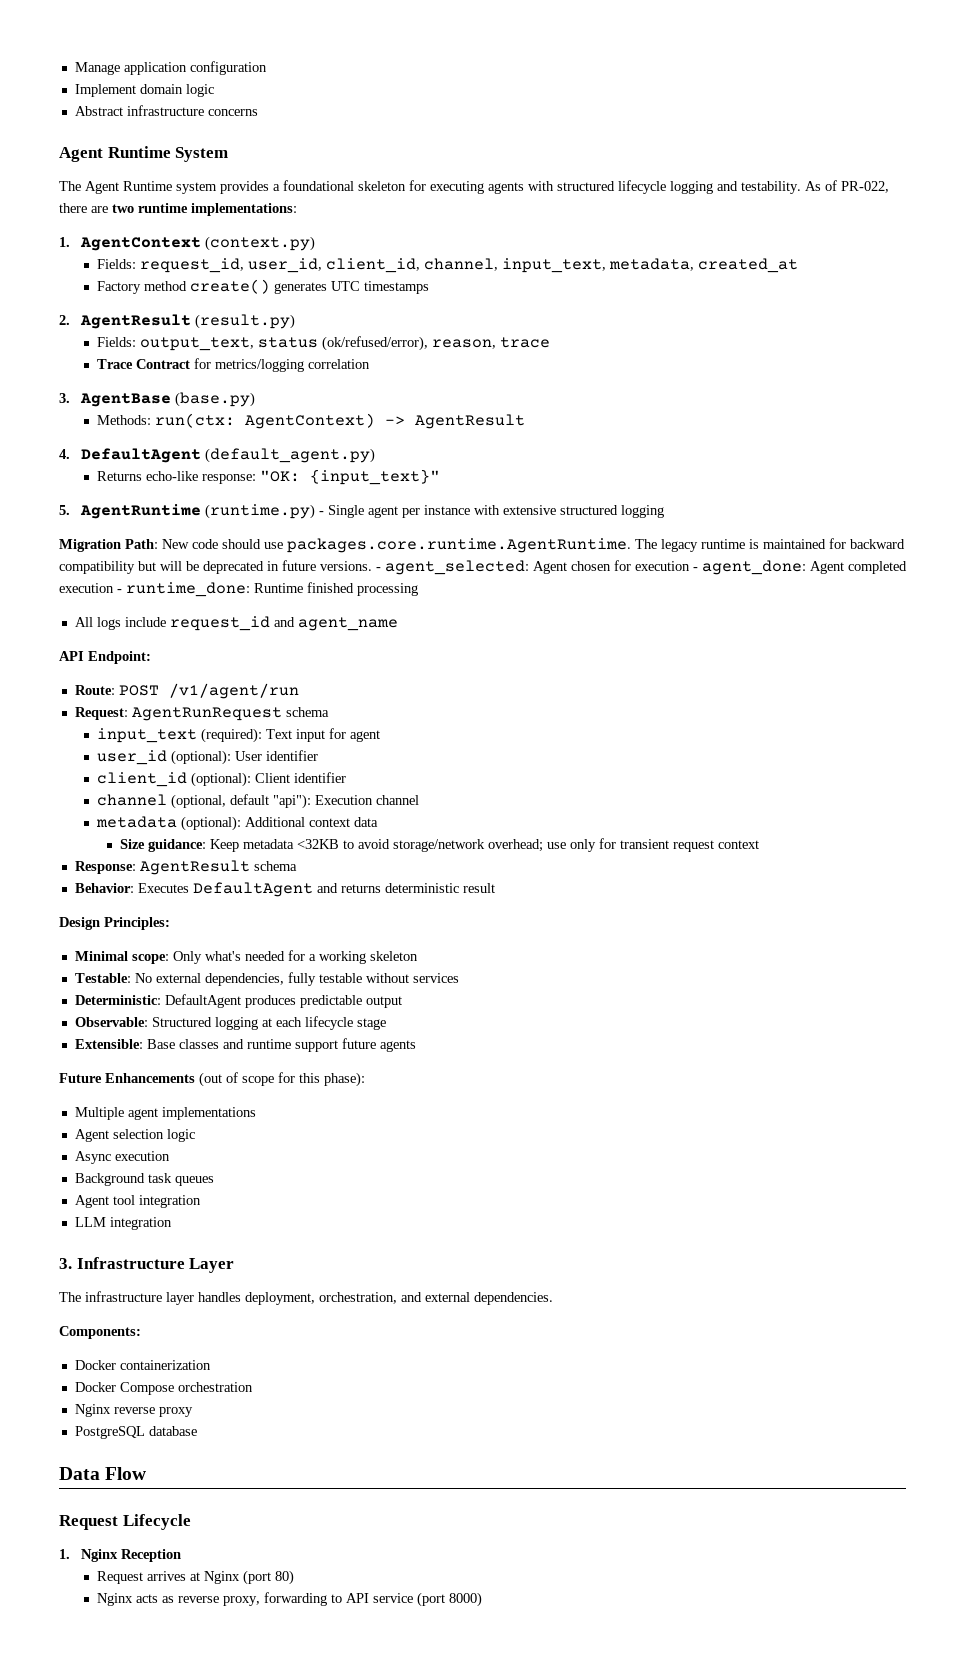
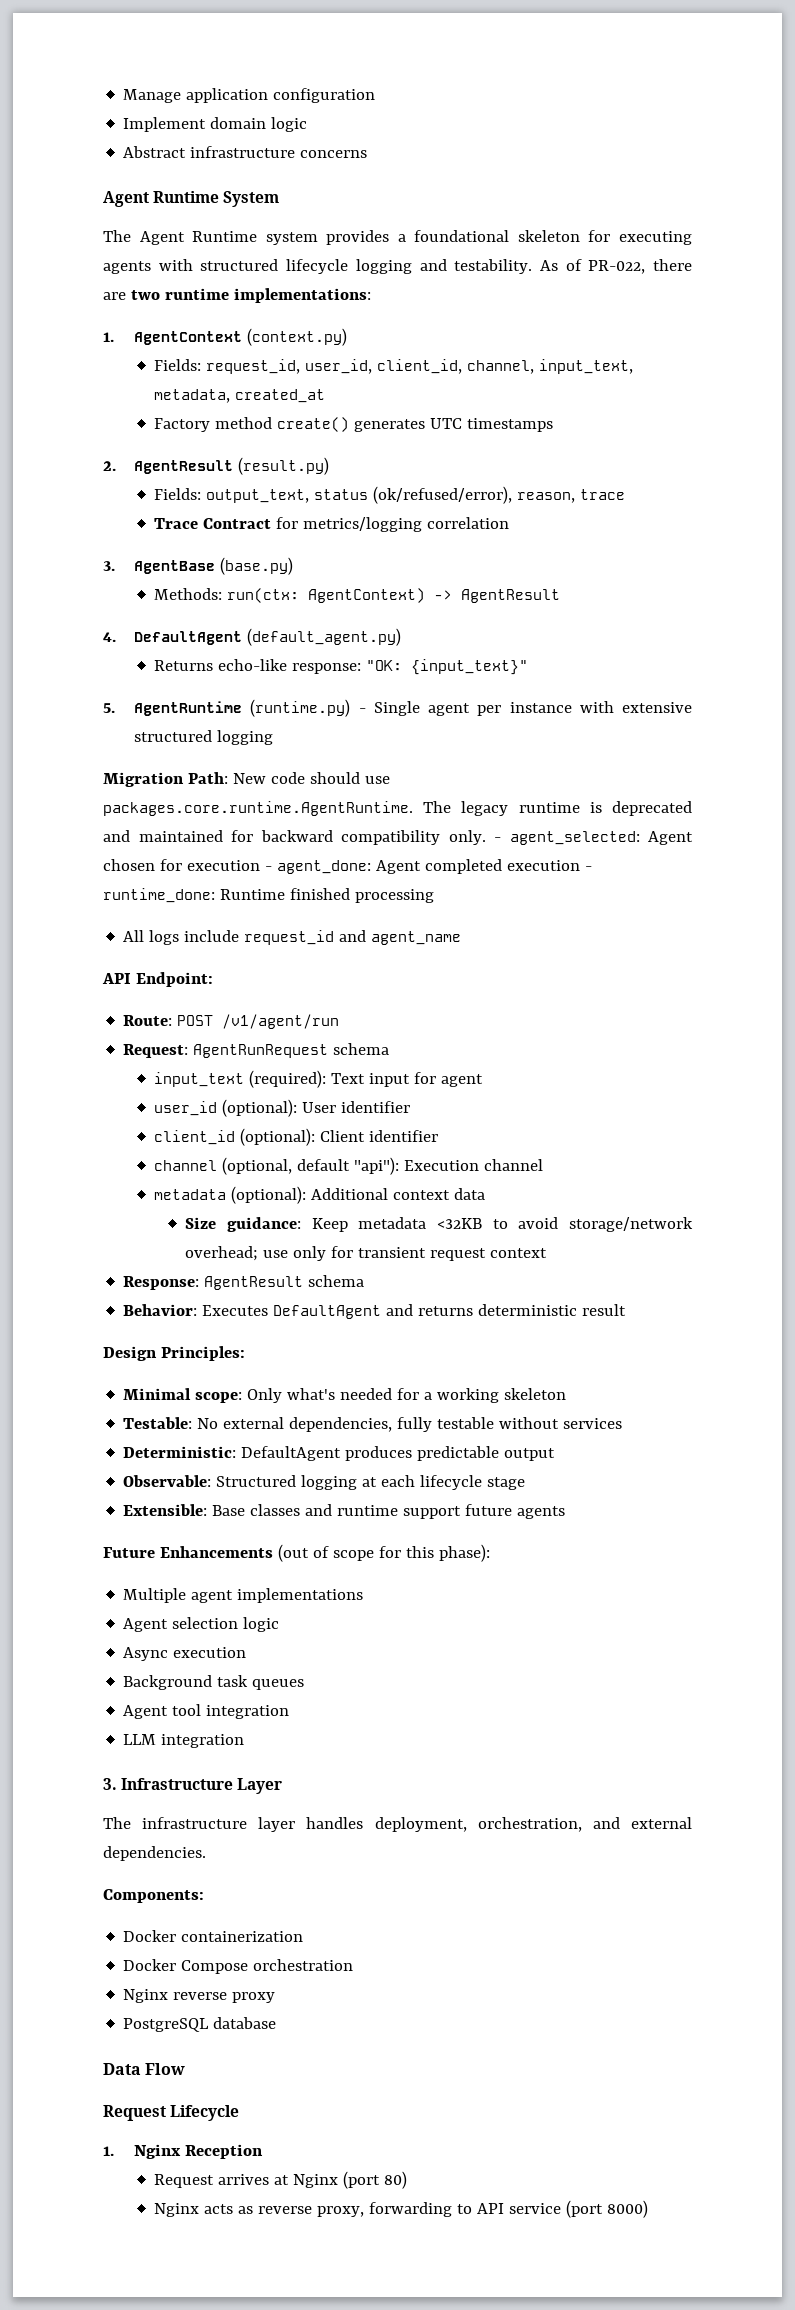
- Migration Path: New code should use packages.core.runtime.AgentRuntime. The legacy runtime is maintained for backward compatibility but will be deprecated in future versions.
+ Migration Path: New code should use packages.core.runtime.AgentRuntime. The legacy runtime is deprecated and maintained for backward compatibility only.

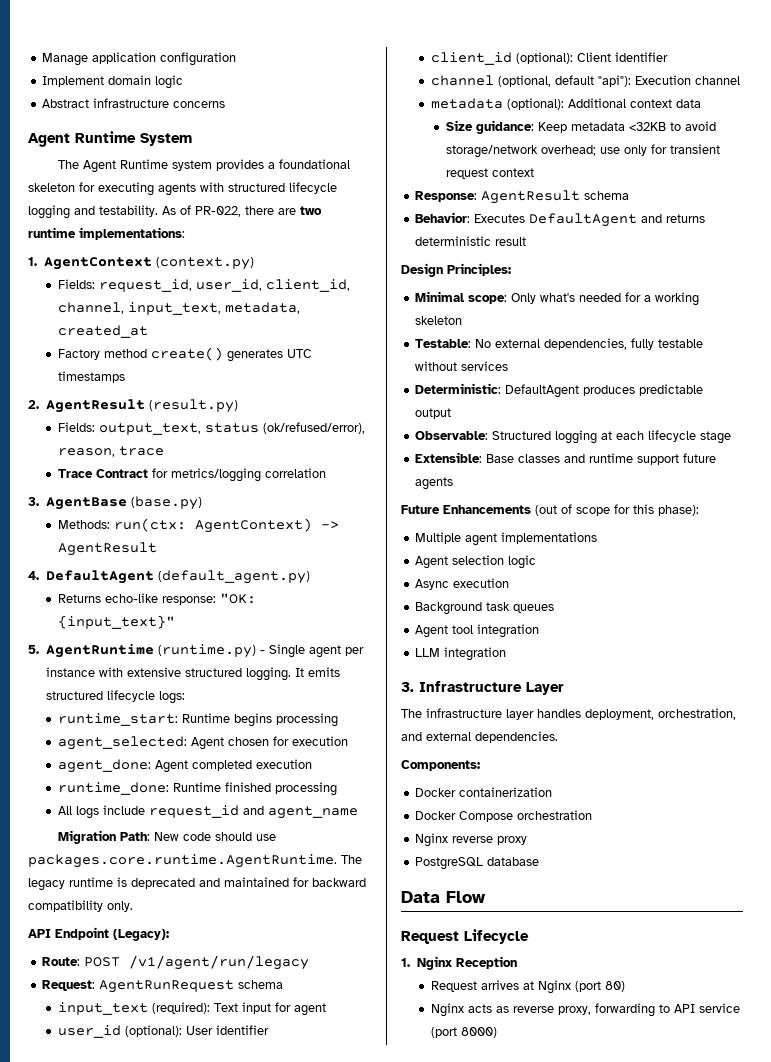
- 5. AgentRuntime (runtime.py) - Single agent per instance with extensive structured logging
+ 5. AgentRuntime (runtime.py) - Single agent per instance with extensive structured logging. It emits structured lifecycle logs:
+ runtime_start: Runtime begins processing
+ agent_selected: Agent chosen for execution
+ agent_done: Agent completed execution
+ runtime_done: Runtime finished processing
+ All logs include request_id and agent_name
- Migration Path: New code should use packages.core.runtime.AgentRuntime. The legacy runtime is deprecated and maintained for backward compatibility only. - agent_selected: Agent chosen for execution - agent_done: Agent completed execution - runtime_done: Runtime finished processing
- All logs include request_id and agent_name
- API Endpoint:
+ Migration Path: New code should use packages.core.runtime.AgentRuntime. The legacy runtime is deprecated and maintained for backward compatibility only.
+ API Endpoint (Legacy):
- Route: POST /v1/agent/run
+ Route: POST /v1/agent/run/legacy

